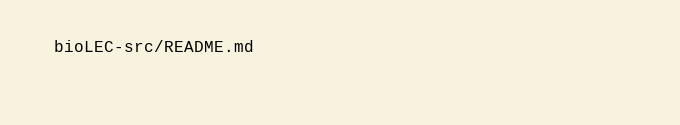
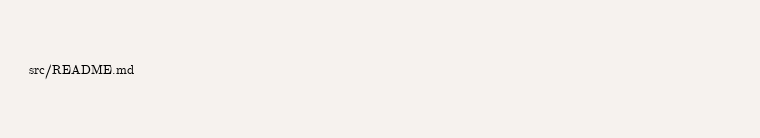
- bioLEC-src/README.md
+ src/README.md

